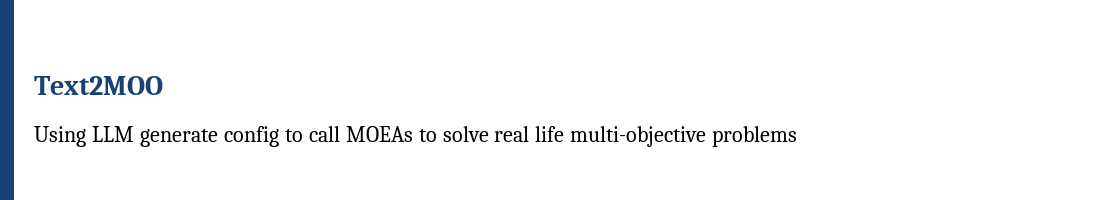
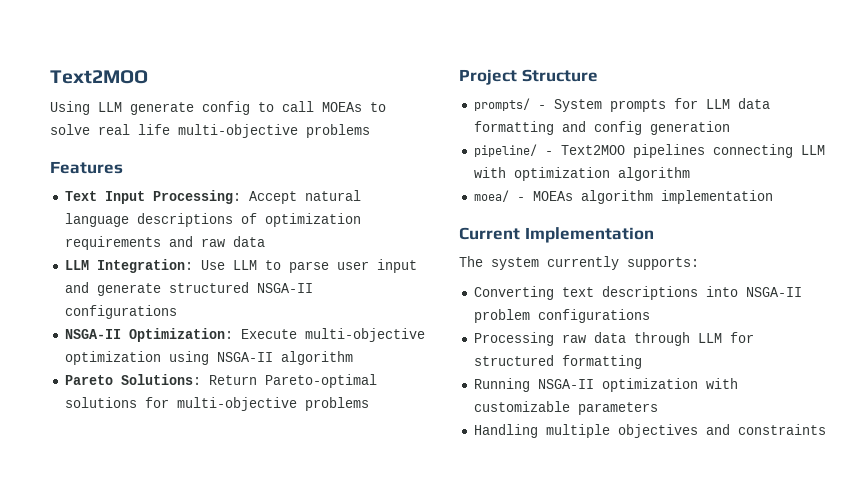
+ Features
+ Text Input Processing: Accept natural language descriptions of optimization requirements and raw data
+ LLM Integration: Use LLM to parse user input and generate structured NSGA-II configurations
+ NSGA-II Optimization: Execute multi-objective optimization using NSGA-II algorithm
+ Pareto Solutions: Return Pareto-optimal solutions for multi-objective problems
+ Project Structure
+ prompts/ - System prompts for LLM data formatting and config generation
+ pipeline/ - Text2MOO pipelines connecting LLM with optimization algorithm
+ moea/ - MOEAs algorithm implementation
+ Current Implementation
+ The system currently supports:
+ Converting text descriptions into NSGA-II problem configurations
+ Processing raw data through LLM for structured formatting
+ Running NSGA-II optimization with customizable parameters
+ Handling multiple objectives and constraints

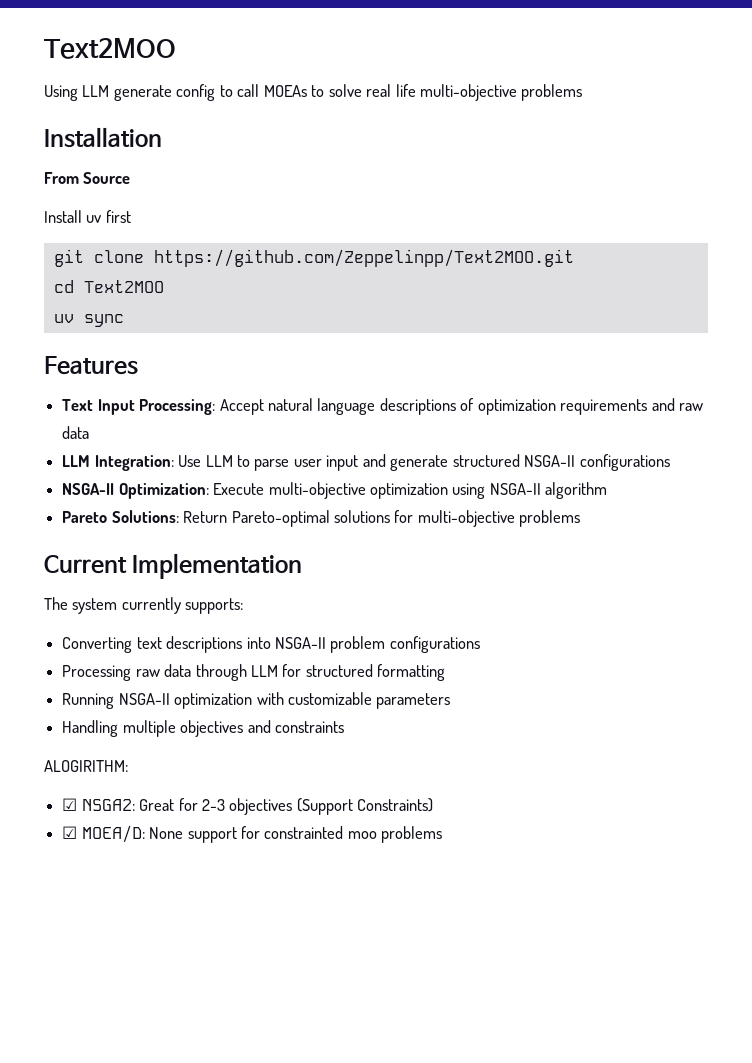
+ Installation
+ From Source
+ Install uv first
+ git clone https://github.com/Zeppelinpp/Text2MOO.git
+ cd Text2MOO
+ uv sync
- Project Structure
- prompts/ - System prompts for LLM data formatting and config generation
- pipeline/ - Text2MOO pipelines connecting LLM with optimization algorithm
- moea/ - MOEAs algorithm implementation
+ ALOGIRITHM:
+ ☑ NSGA2: Great for 2-3 objectives (Support Constraints)
+ ☑ MOEA/D: None support for constrainted moo problems

